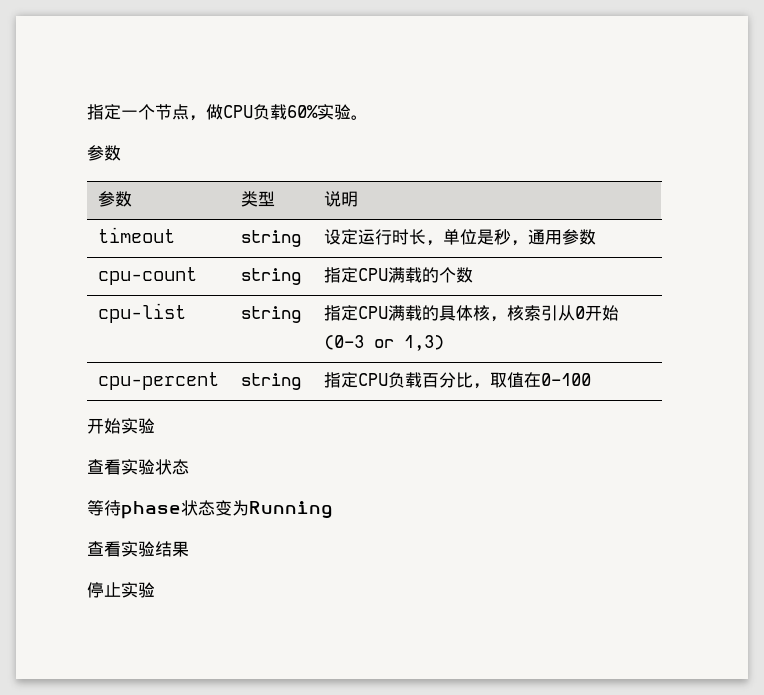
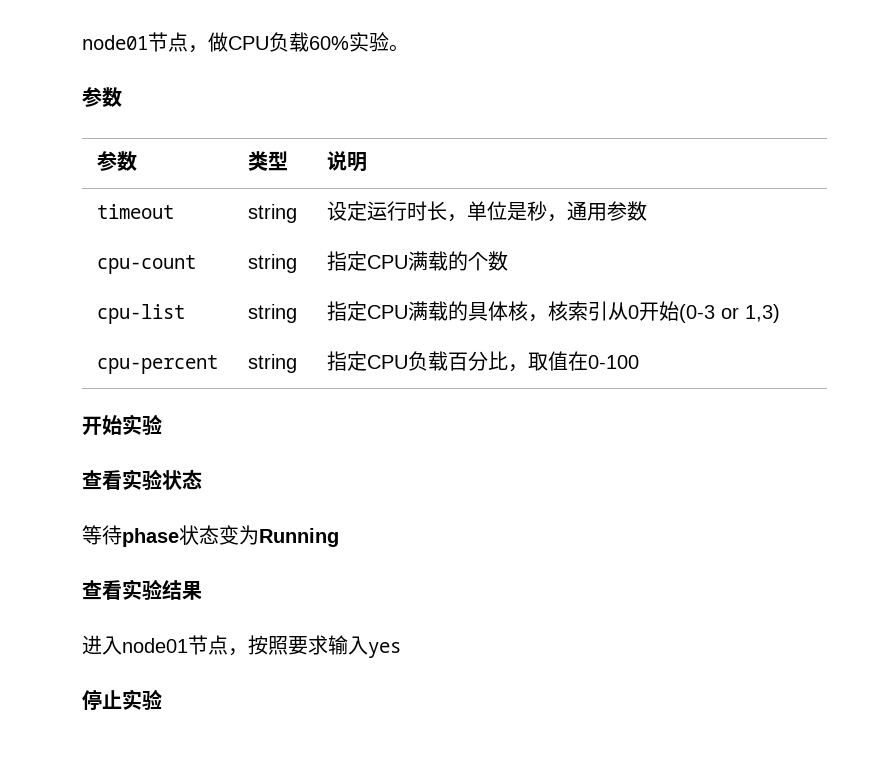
- 指定一个节点，做CPU负载60%实验。
+ node01节点，做CPU负载60%实验。
+ 进入node01节点，按照要求输入yes

